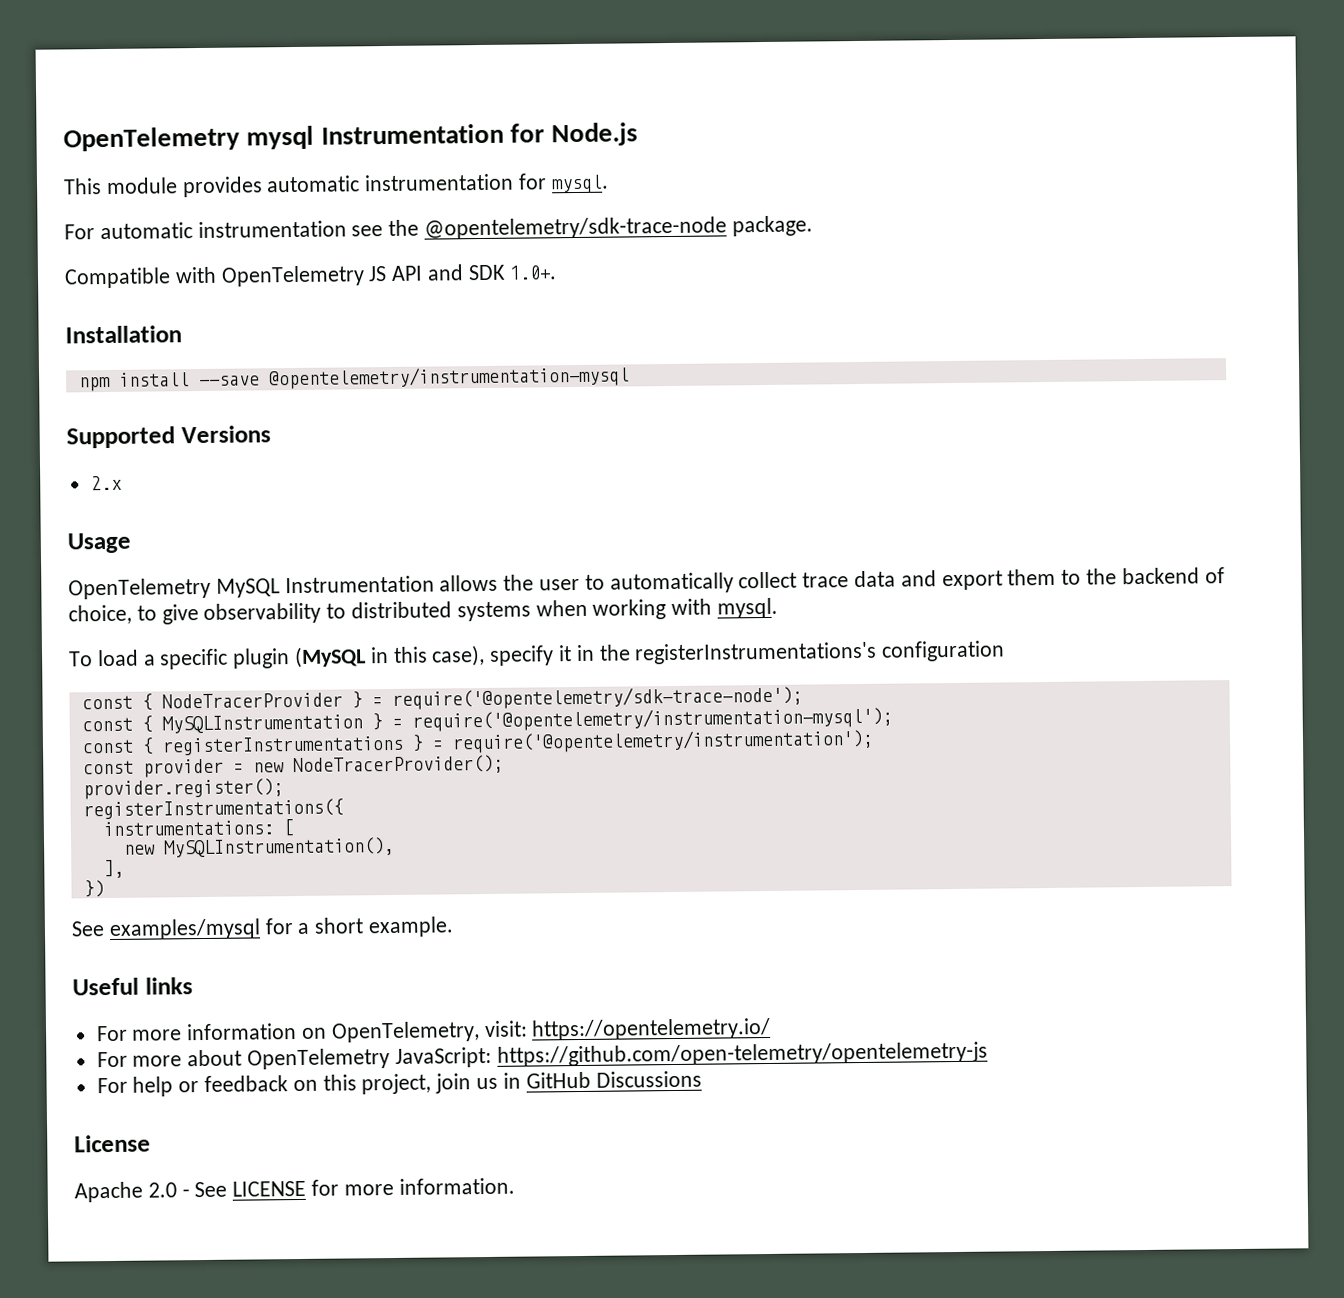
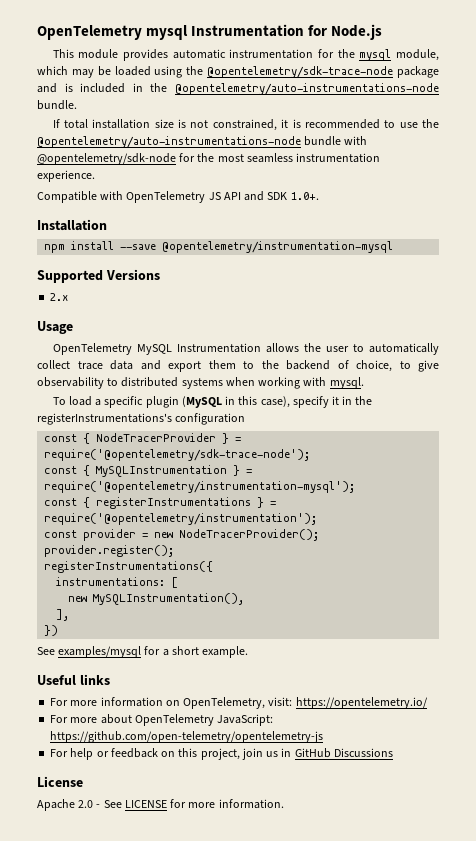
- This module provides automatic instrumentation for mysql.
- For automatic instrumentation see the @opentelemetry/sdk-trace-node package.
+ This module provides automatic instrumentation for the mysql module, which may be loaded using the @opentelemetry/sdk-trace-node package and is included in the @opentelemetry/auto-instrumentations-node bundle.
+ If total installation size is not constrained, it is recommended to use the @opentelemetry/auto-instrumentations-node bundle with @opentelemetry/sdk-node for the most seamless instrumentation experience.

